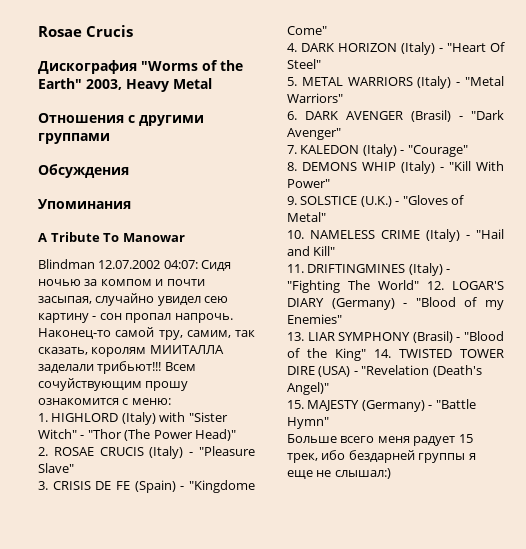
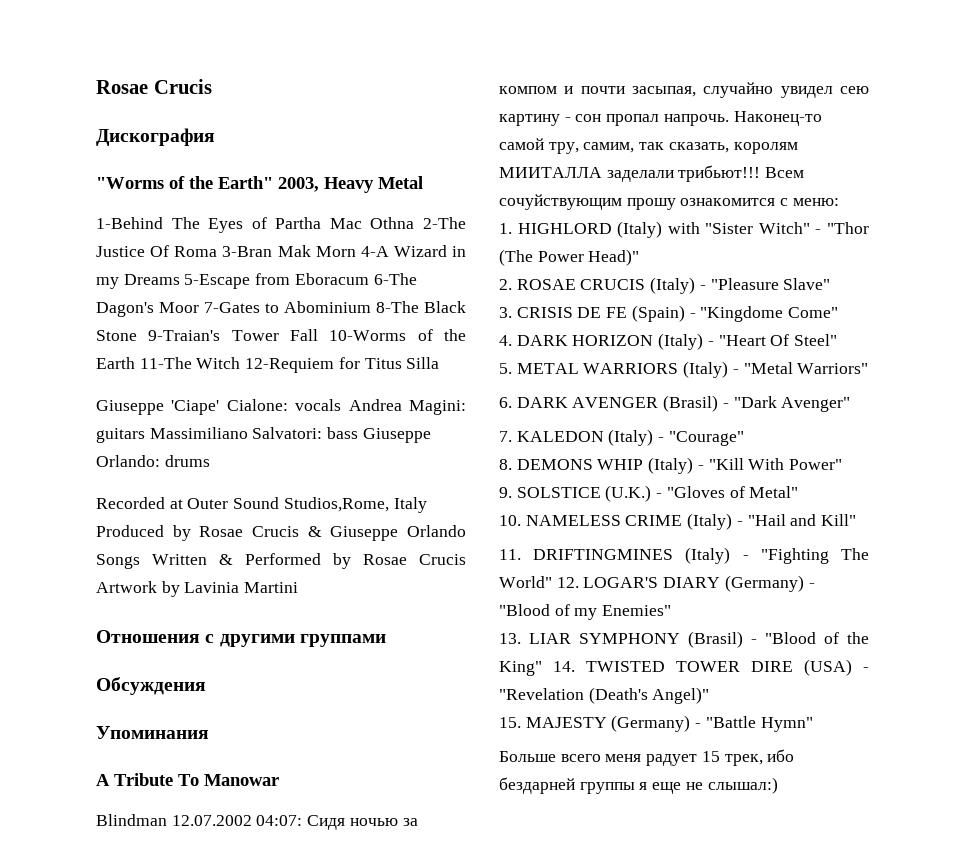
- Дискография "Worms of the Earth" 2003, Heavy Metal
+ Дискография
+ "Worms of the Earth" 2003, Heavy Metal
+ 1-Behind The Eyes of Partha Mac Othna 2-The Justice Of Roma 3-Bran Mak Morn 4-A Wizard in my Dreams 5-Escape from Eboracum 6-The Dagon's Moor 7-Gates to Abominium 8-The Black Stone 9-Traian's Tower Fall 10-Worms of the Earth 11-The Witch 12-Requiem for Titus Silla
+ Giuseppe 'Ciape' Cialone: vocals Andrea Magini: guitars Massimiliano Salvatori: bass Giuseppe Orlando: drums
+ Recorded at Outer Sound Studios,Rome, Italy Produced by Rosae Crucis & Giuseppe Orlando Songs Written & Performed by Rosae Crucis Artwork by Lavinia Martini

